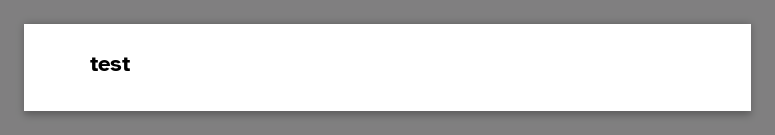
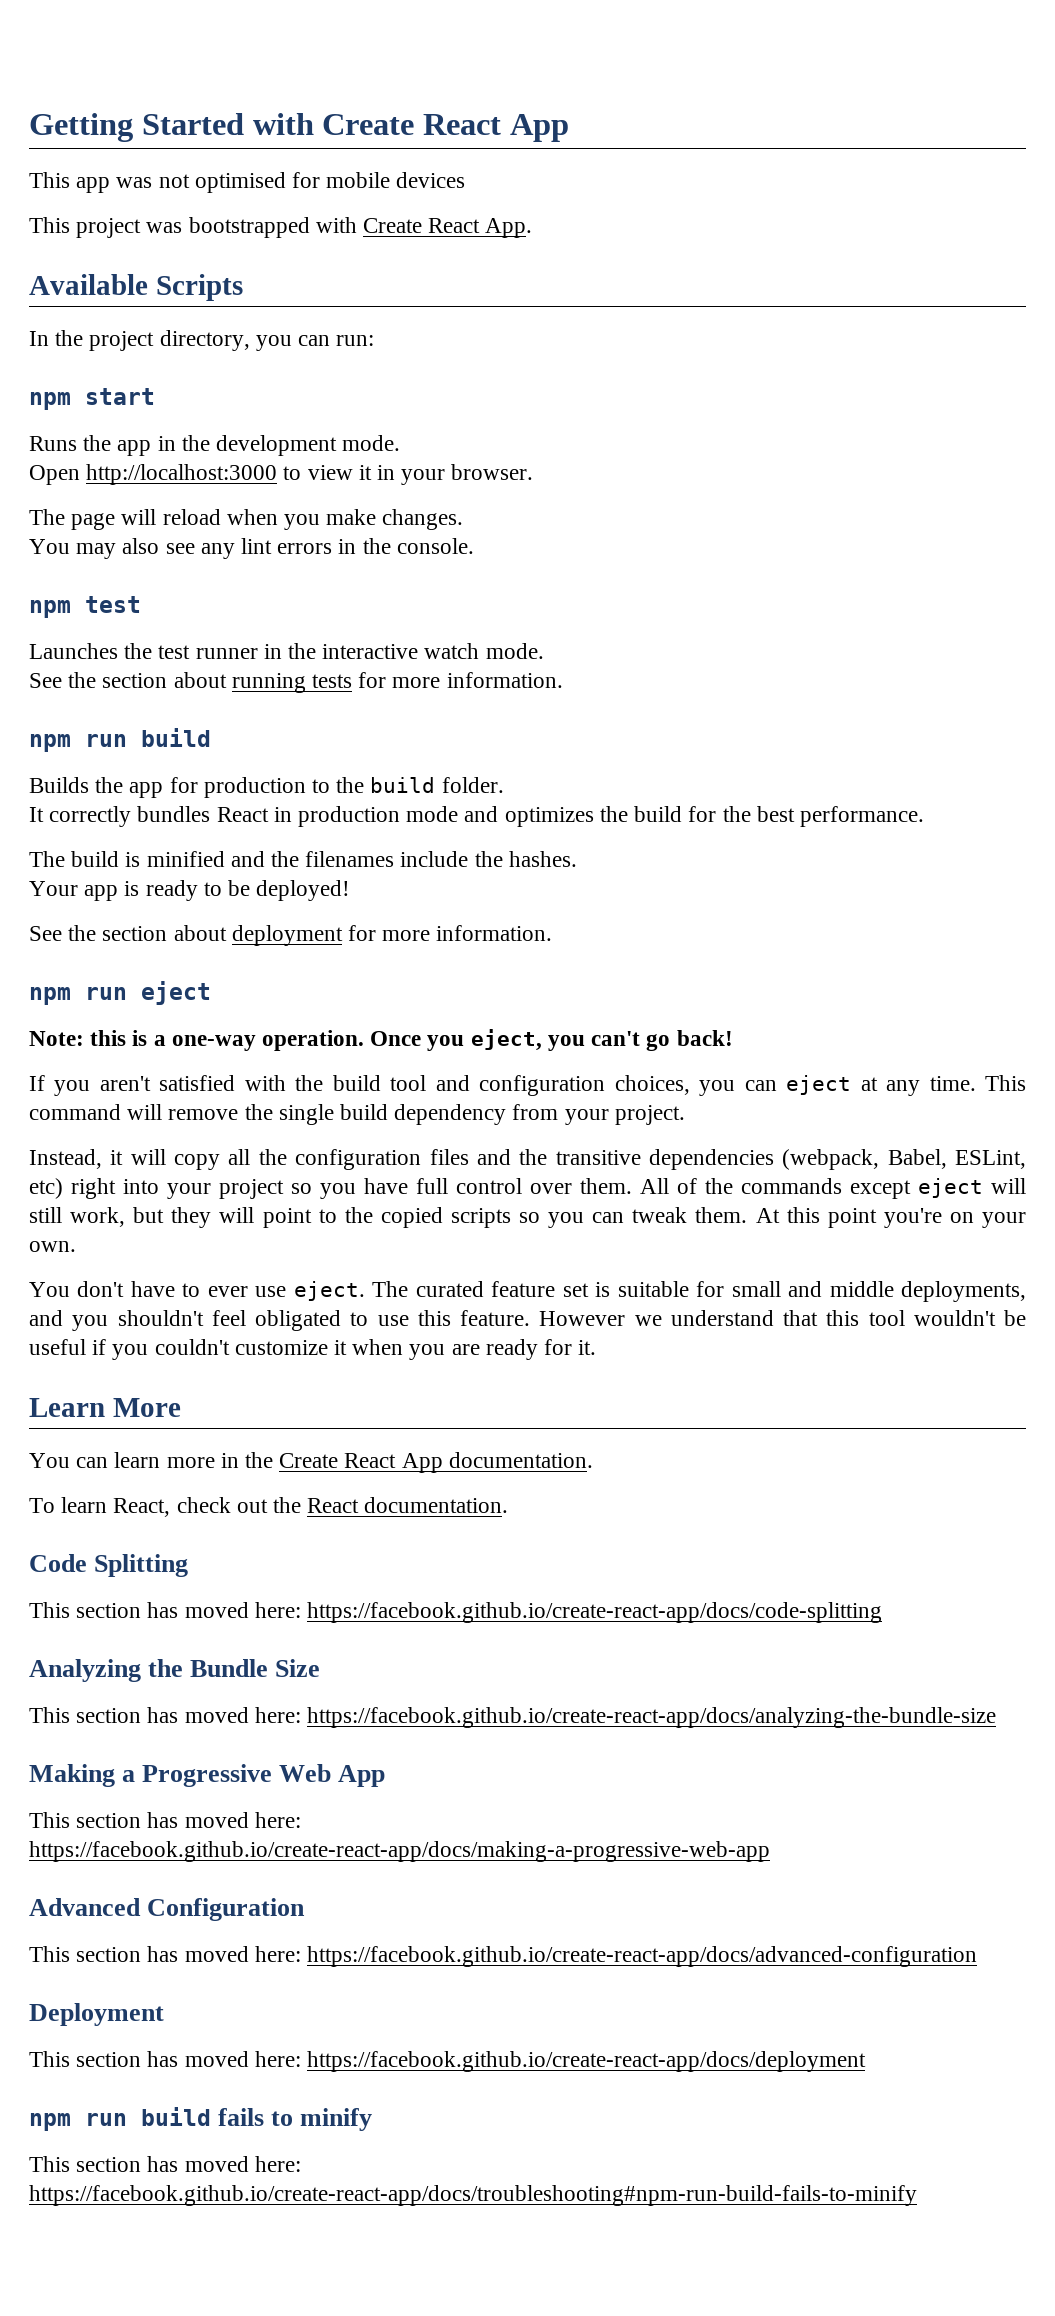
- test
+ Getting Started with Create React App
+ This app was not optimised for mobile devices
+ This project was bootstrapped with Create React App.
+ Available Scripts
+ In the project directory, you can run:
+ npm start
+ Runs the app in the development mode.
+ Open http://localhost:3000 to view it in your browser.
+ The page will reload when you make changes.
+ You may also see any lint errors in the console.
+ npm test
+ Launches the test runner in the interactive watch mode.
+ See the section about running tests for more information.
+ npm run build
+ Builds the app for production to the build folder.
+ It correctly bundles React in production mode and optimizes the build for the best performance.
+ The build is minified and the filenames include the hashes.
+ Your app is ready to be deployed!
+ See the section about deployment for more information.
+ npm run eject
+ Note: this is a one-way operation. Once you eject, you can't go back!
+ If you aren't satisfied with the build tool and configuration choices, you can eject at any time. This command will remove the single build dependency from your project.
+ Instead, it will copy all the configuration files and the transitive dependencies (webpack, Babel, ESLint, etc) right into your project so you have full control over them. All of the commands except eject will still work, but they will point to the copied scripts so you can tweak them. At this point you're on your own.
+ You don't have to ever use eject. The curated feature set is suitable for small and middle deployments, and you shouldn't feel obligated to use this feature. However we understand that this tool wouldn't be useful if you couldn't customize it when you are ready for it.
+ Learn More
+ You can learn more in the Create React App documentation.
+ To learn React, check out the React documentation.
+ Code Splitting
+ This section has moved here: https://facebook.github.io/create-react-app/docs/code-splitting
+ Analyzing the Bundle Size
+ This section has moved here: https://facebook.github.io/create-react-app/docs/analyzing-the-bundle-size
+ Making a Progressive Web App
+ This section has moved here: https://facebook.github.io/create-react-app/docs/making-a-progressive-web-app
+ Advanced Configuration
+ This section has moved here: https://facebook.github.io/create-react-app/docs/advanced-configuration
+ Deployment
+ This section has moved here: https://facebook.github.io/create-react-app/docs/deployment
+ npm run build fails to minify
+ This section has moved here: https://facebook.github.io/create-react-app/docs/troubleshooting#npm-run-build-fails-to-minify

